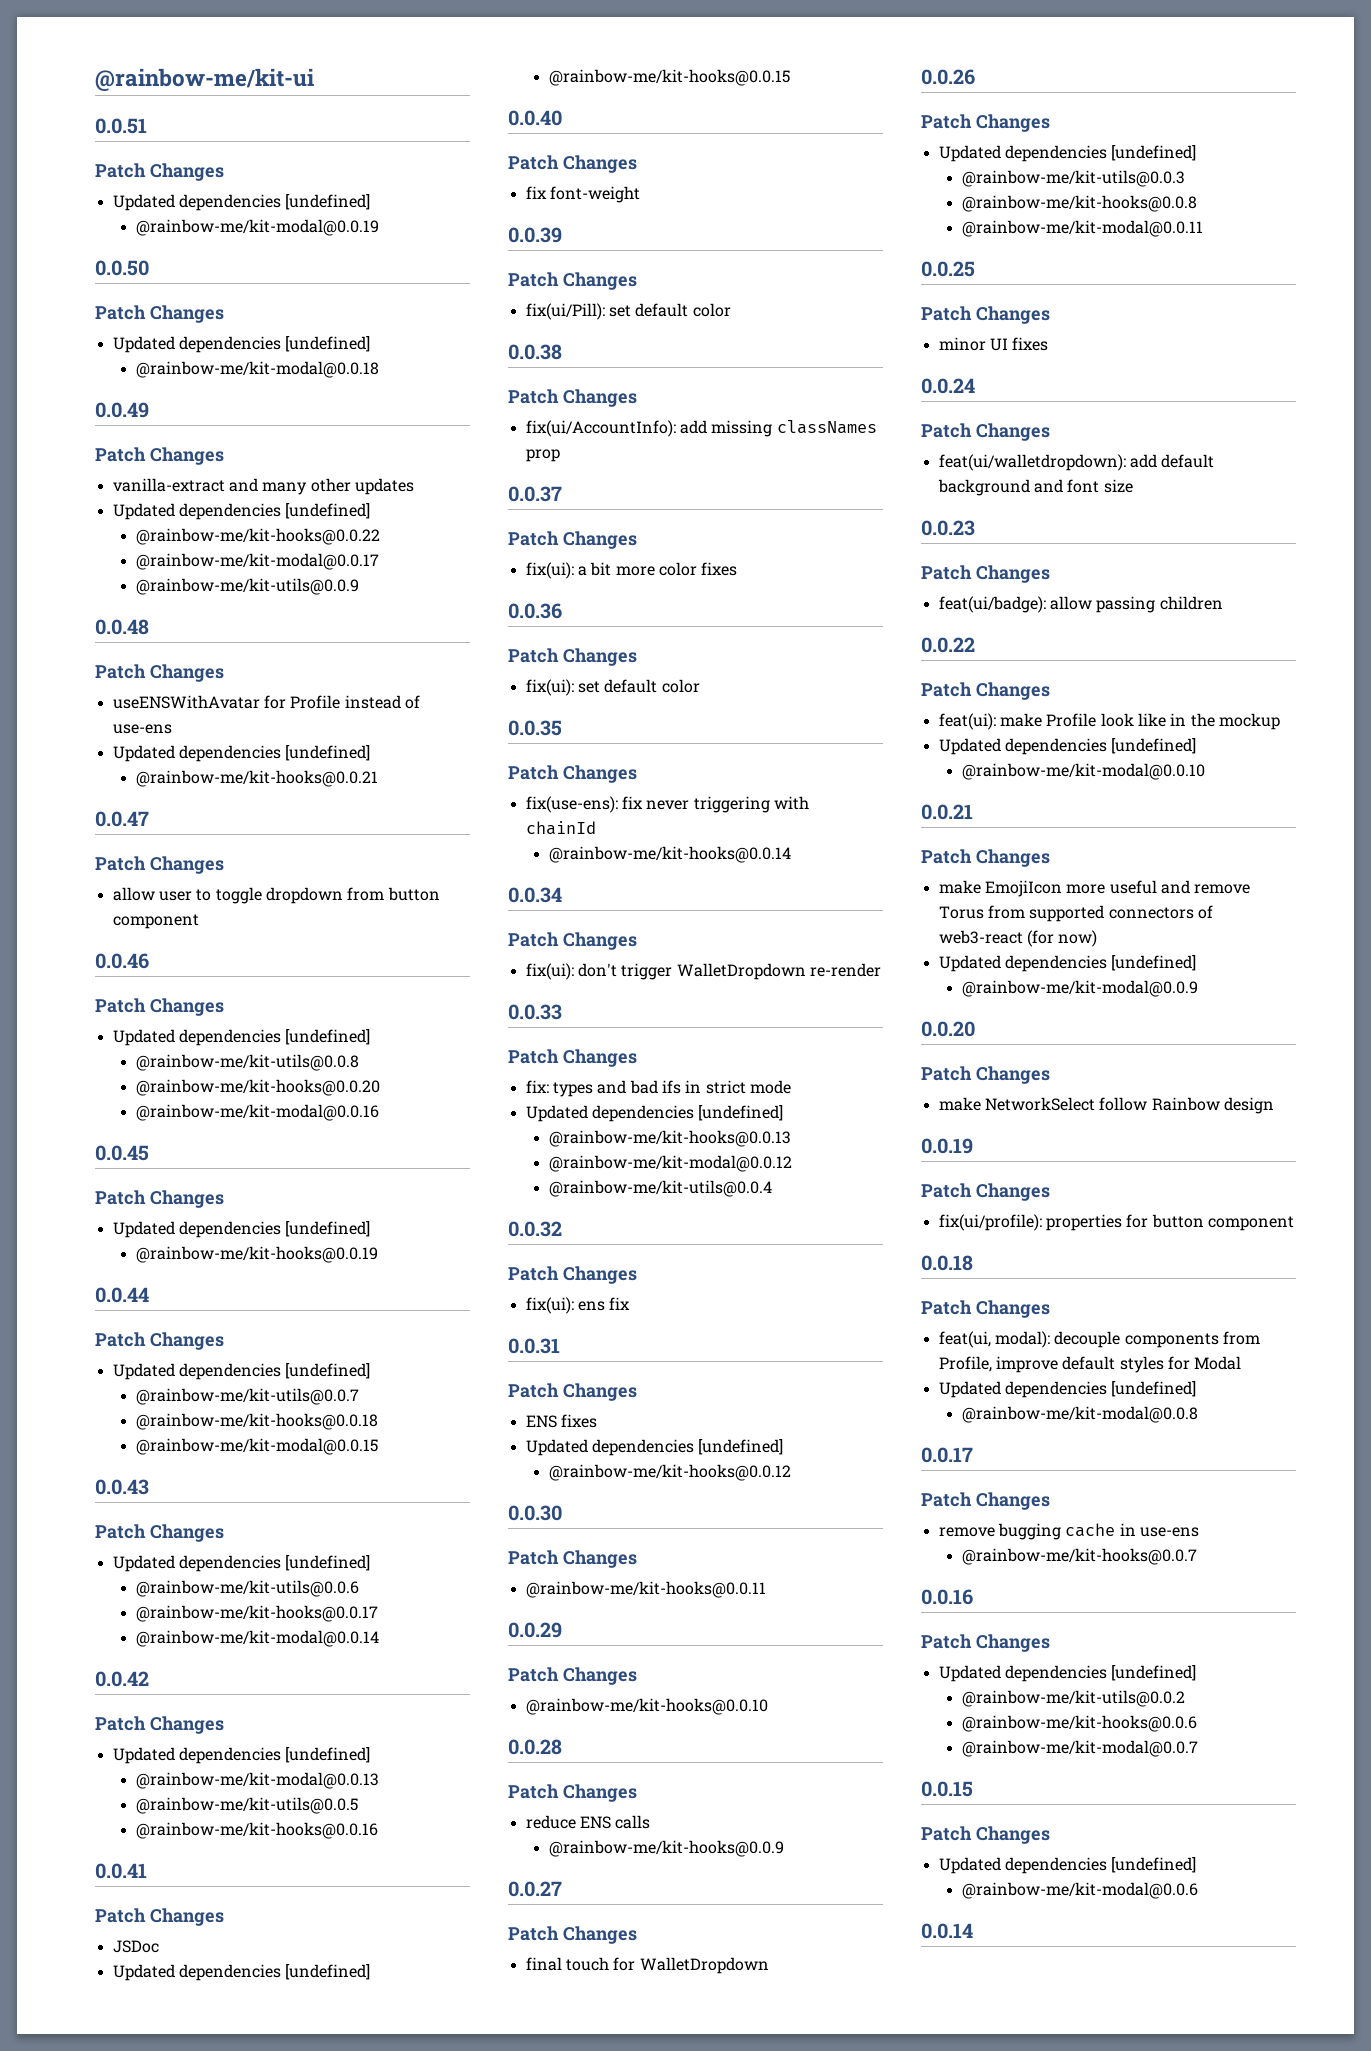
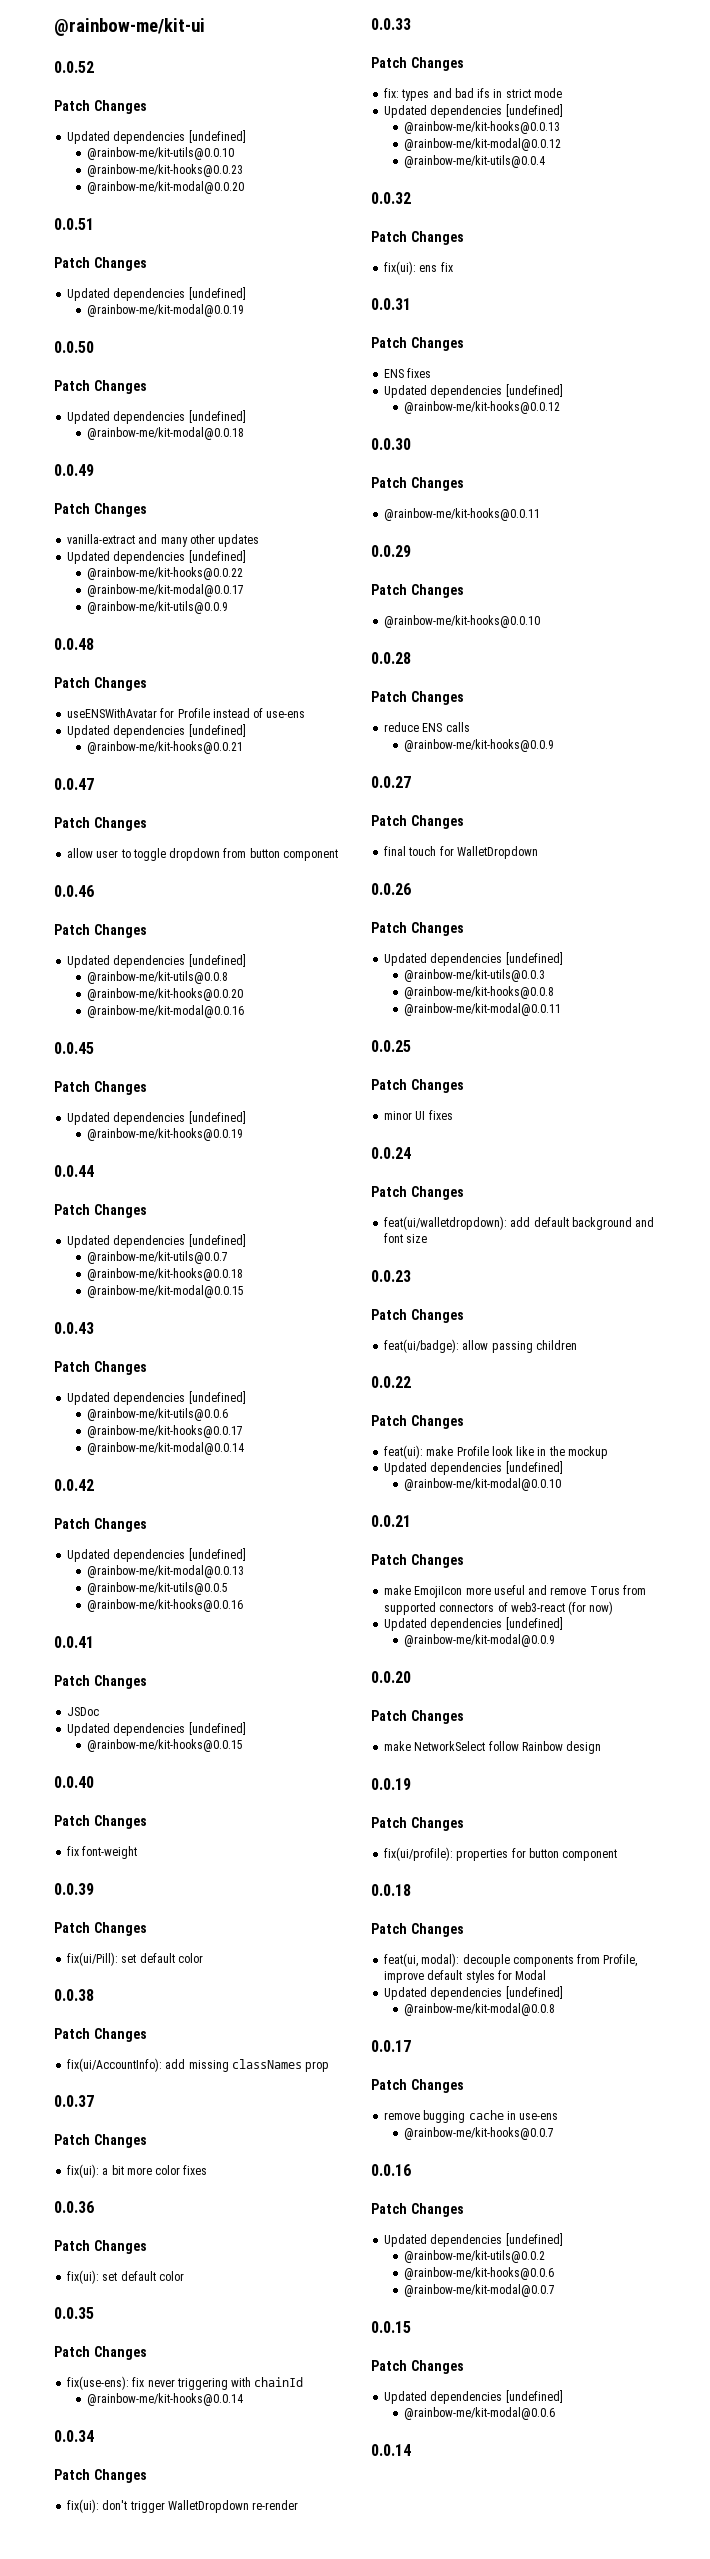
+ 0.0.52
+ Patch Changes
+ Updated dependencies [undefined]
+ @rainbow-me/kit-utils@0.0.10
+ @rainbow-me/kit-hooks@0.0.23
+ @rainbow-me/kit-modal@0.0.20

